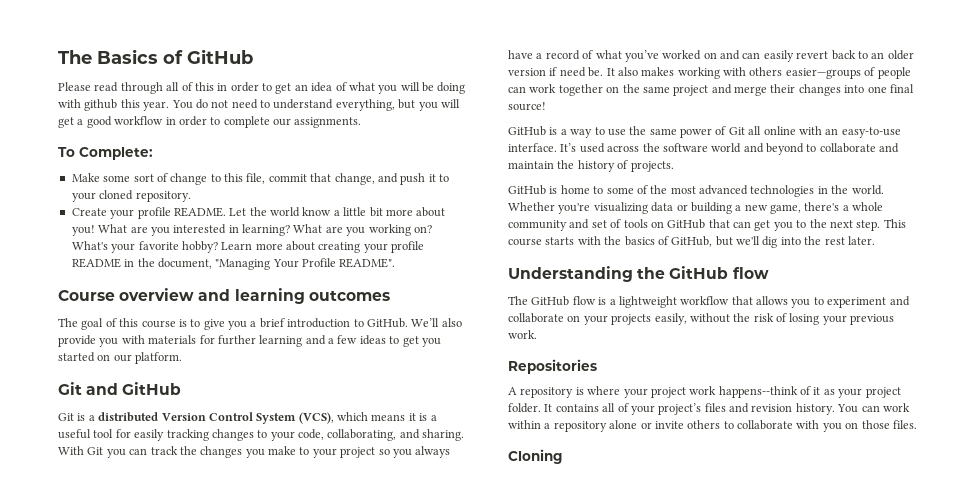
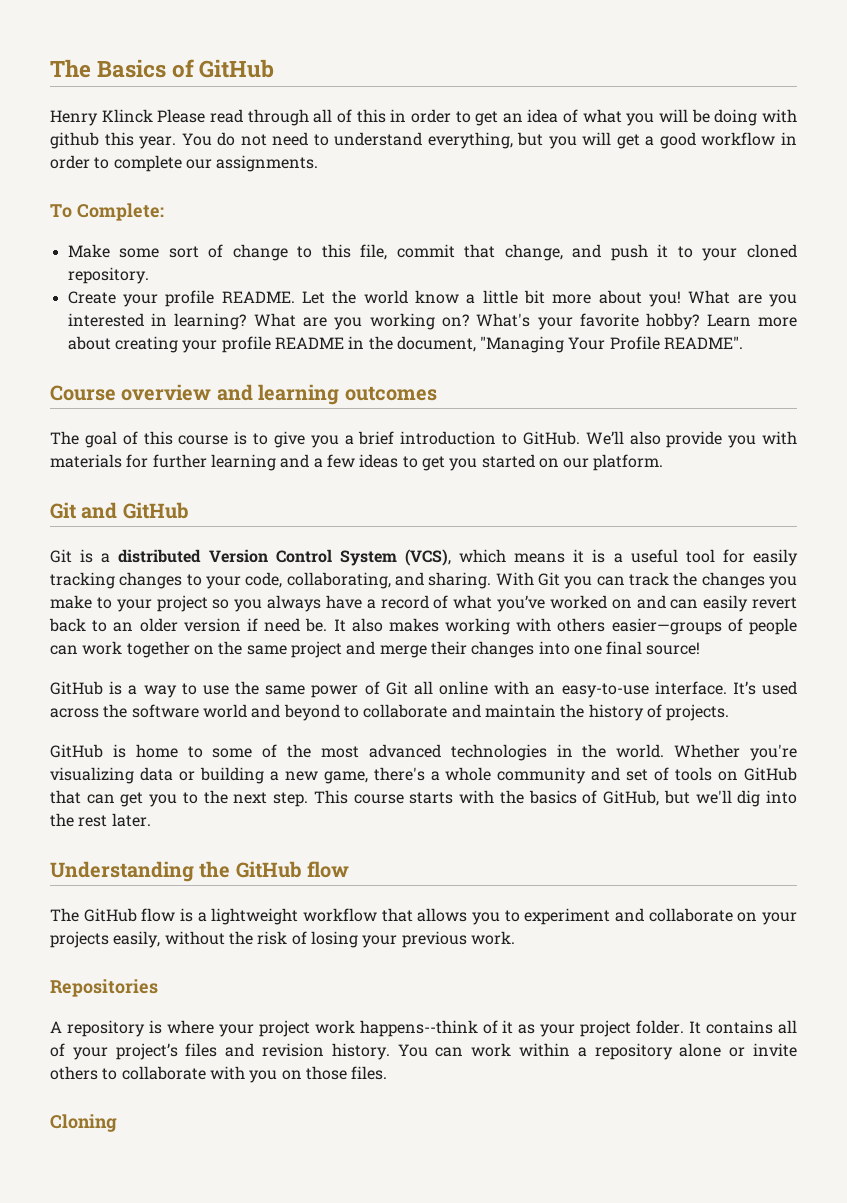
- Please read through all of this in order to get an idea of what you will be doing with github this year.
+ Henry Klinck Please read through all of this in order to get an idea of what you will be doing with github this year.

